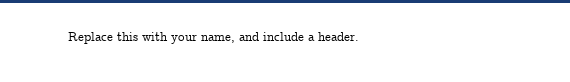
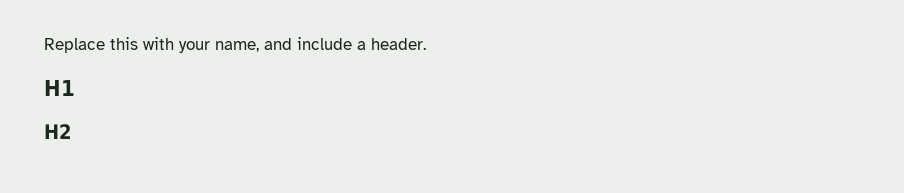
+ H1
+ H2

